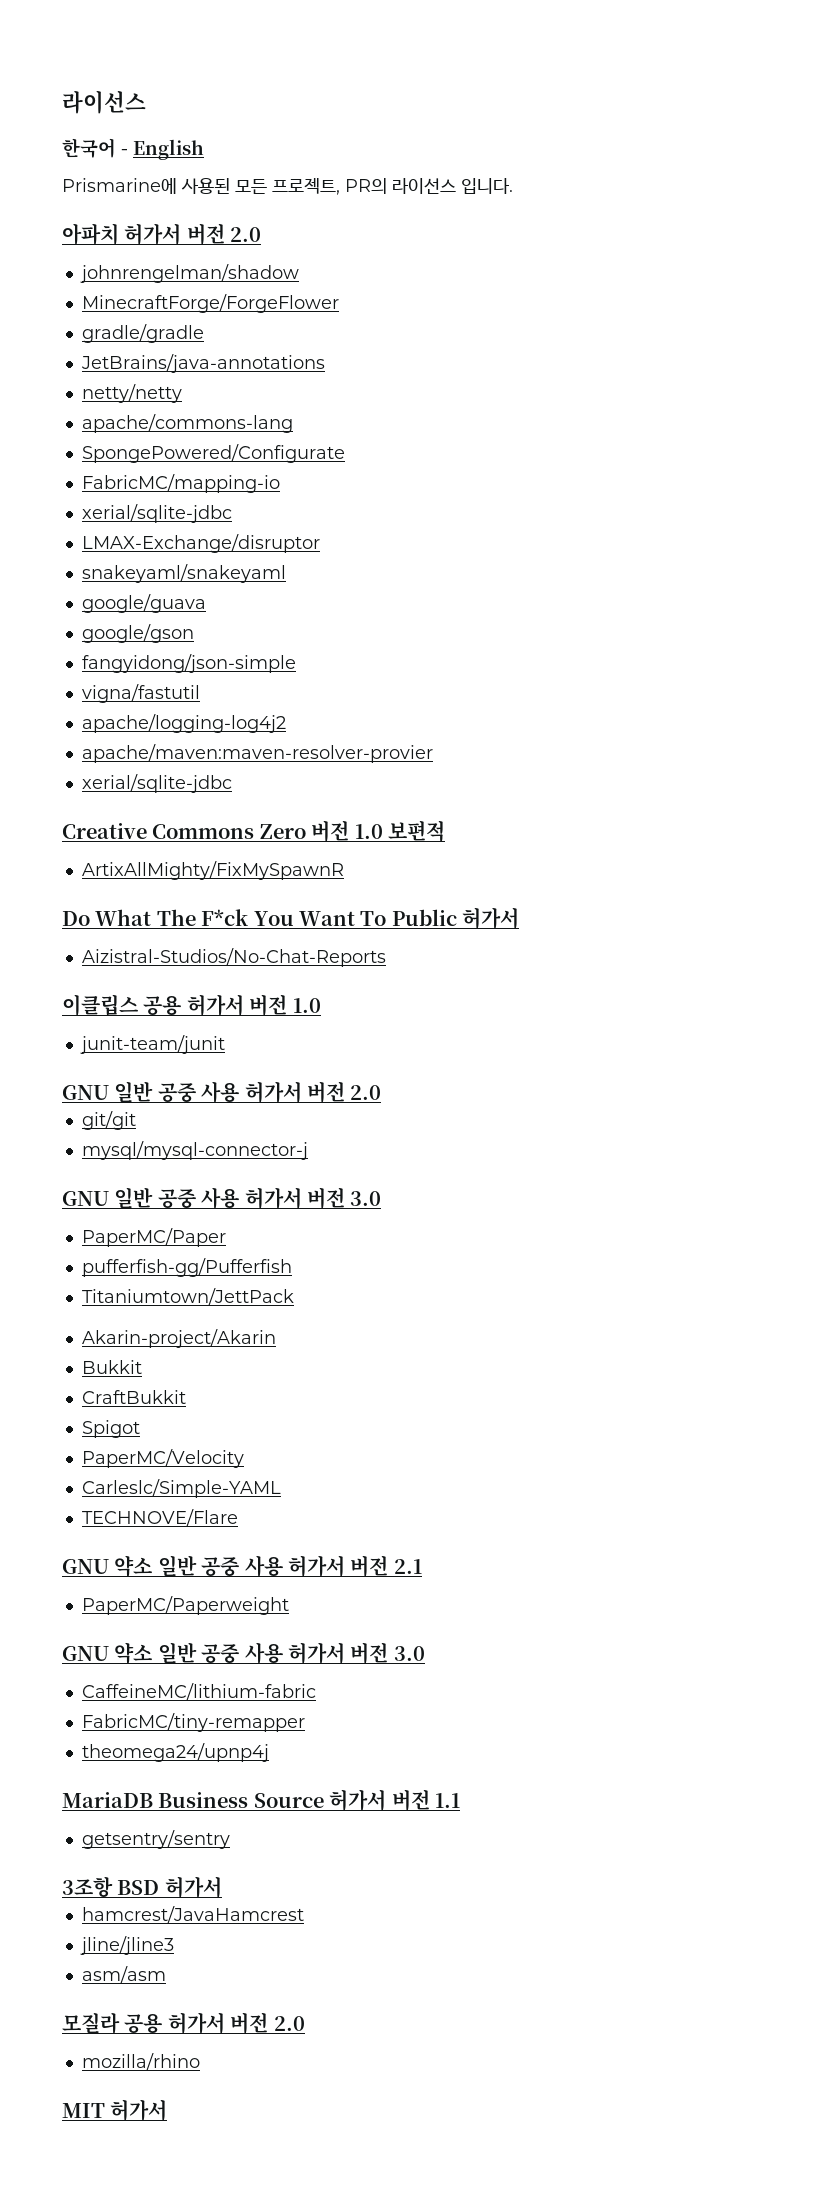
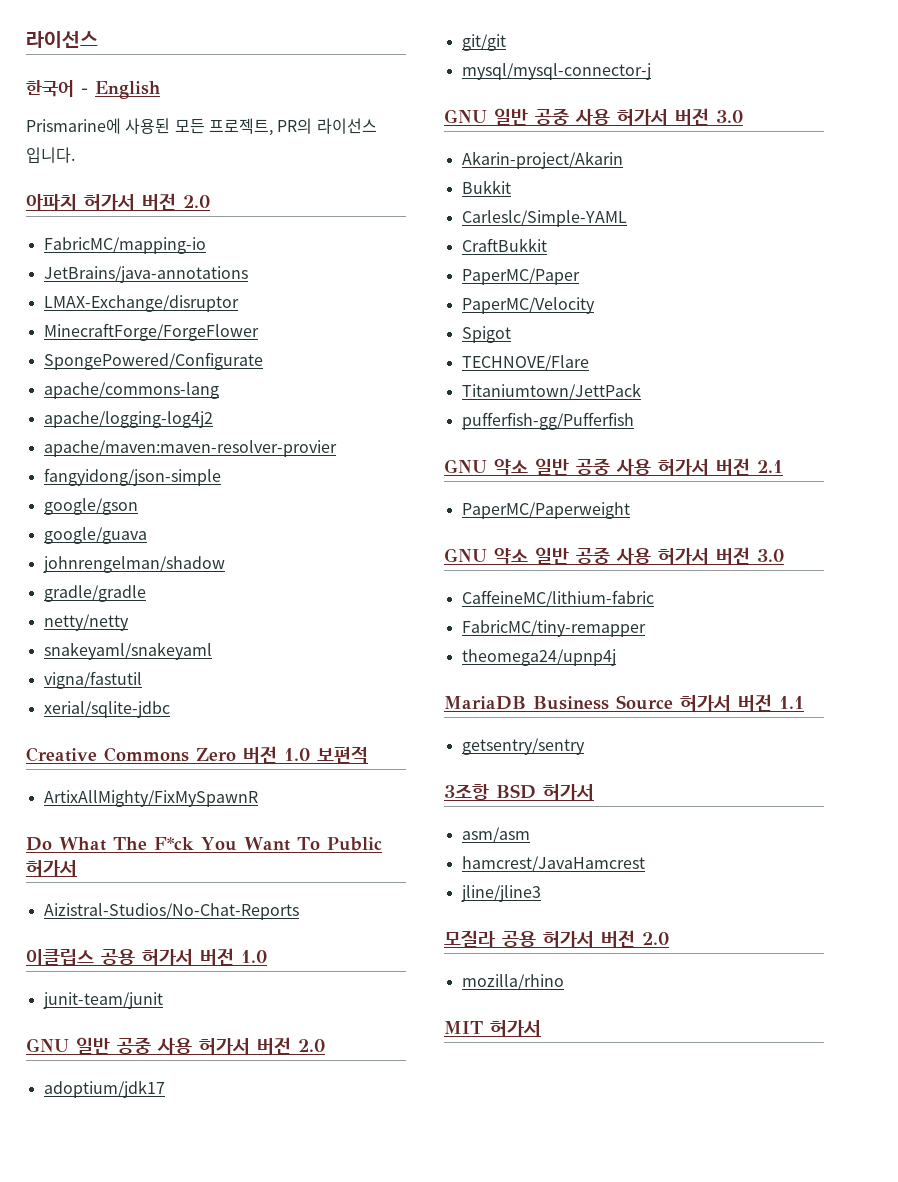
- johnrengelman/shadow
+ FabricMC/mapping-io
+ JetBrains/java-annotations
+ LMAX-Exchange/disruptor
  MinecraftForge/ForgeFlower
- gradle/gradle
- JetBrains/java-annotations
- netty/netty
+ SpongePowered/Configurate
  apache/commons-lang
- SpongePowered/Configurate
- FabricMC/mapping-io
- xerial/sqlite-jdbc
- LMAX-Exchange/disruptor
- snakeyaml/snakeyaml
- google/guava
- google/gson
- fangyidong/json-simple
- vigna/fastutil
  apache/logging-log4j2
  apache/maven:maven-resolver-provier
+ fangyidong/json-simple
+ google/gson
+ google/guava
+ johnrengelman/shadow
+ gradle/gradle
+ netty/netty
+ snakeyaml/snakeyaml
+ vigna/fastutil
+ adoptium/jdk17
- PaperMC/Paper
- pufferfish-gg/Pufferfish
- Titaniumtown/JettPack
+ Carleslc/Simple-YAML
+ PaperMC/Paper
+ PaperMC/Velocity
- PaperMC/Velocity
- Carleslc/Simple-YAML
  TECHNOVE/Flare
+ Titaniumtown/JettPack
+ pufferfish-gg/Pufferfish
+ asm/asm
- asm/asm

